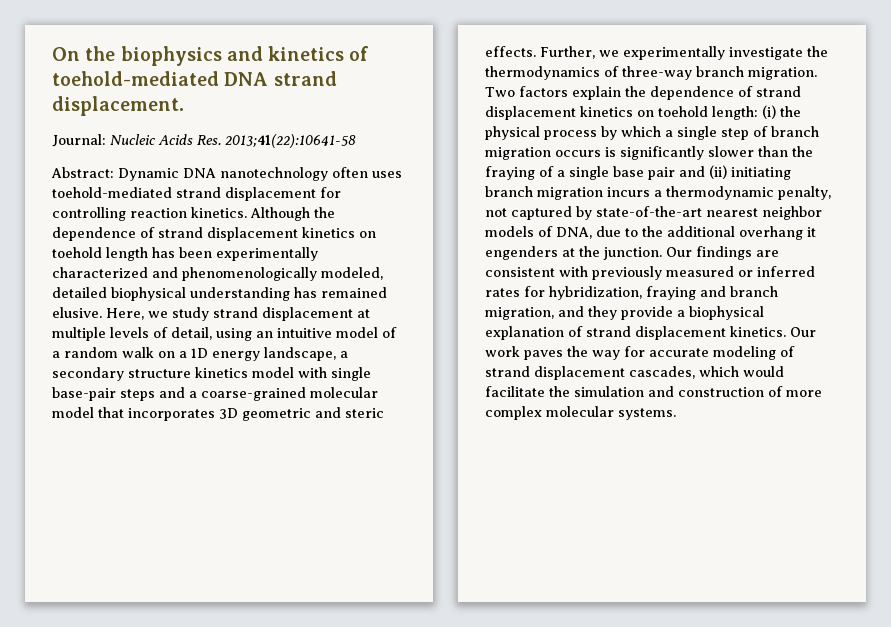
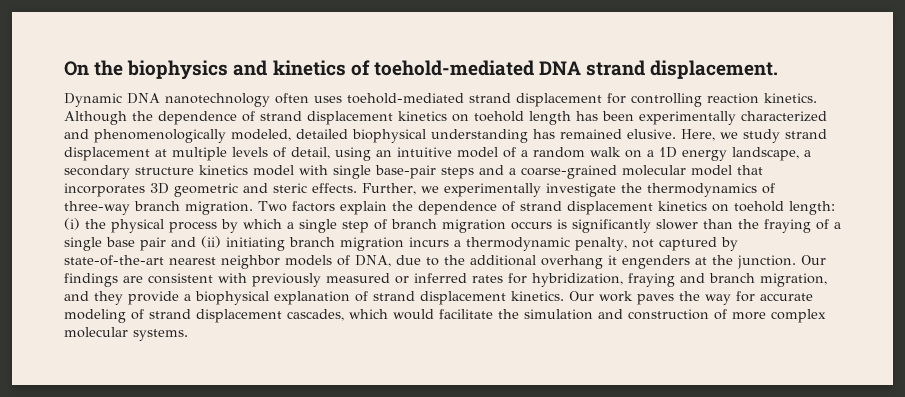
- Journal: Nucleic Acids Res. 2013;41(22):10641-58
- Abstract: Dynamic DNA nanotechnology often uses toehold-mediated strand displacement for controlling reaction kinetics.
+ Dynamic DNA nanotechnology often uses toehold-mediated strand displacement for controlling reaction kinetics.

